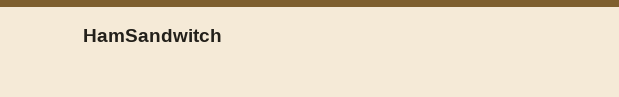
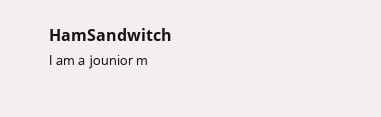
+ I am a jounior m

